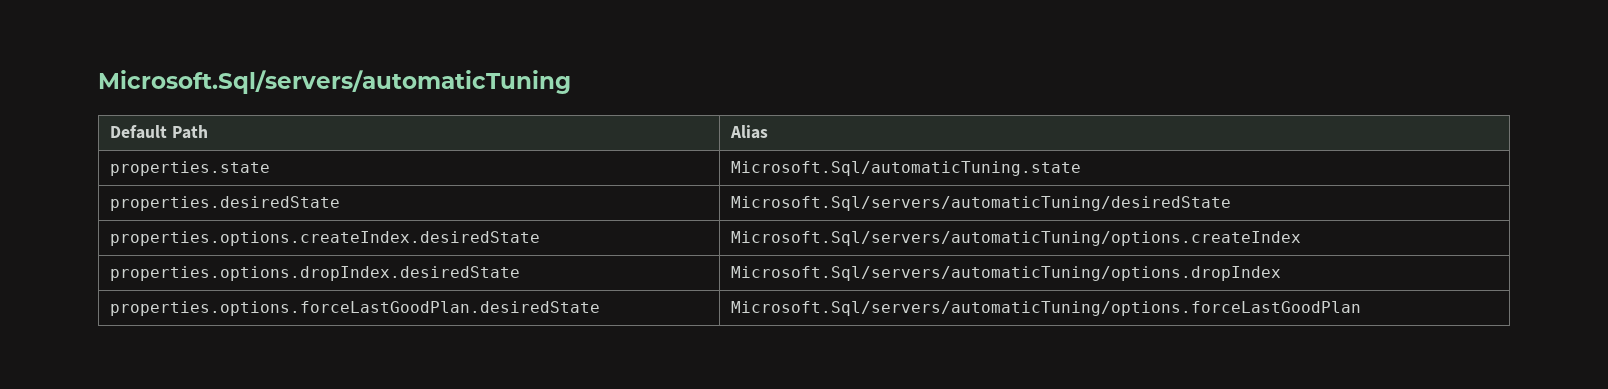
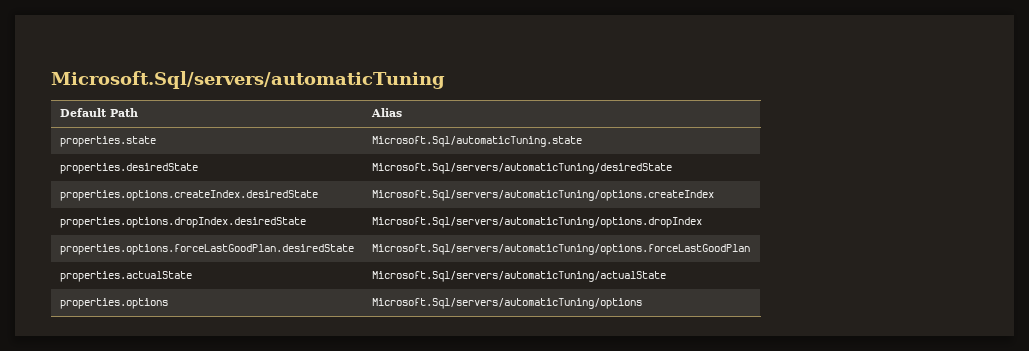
+ properties.actualState | Microsoft.Sql/servers/automaticTuning/actualState
+ properties.options | Microsoft.Sql/servers/automaticTuning/options

